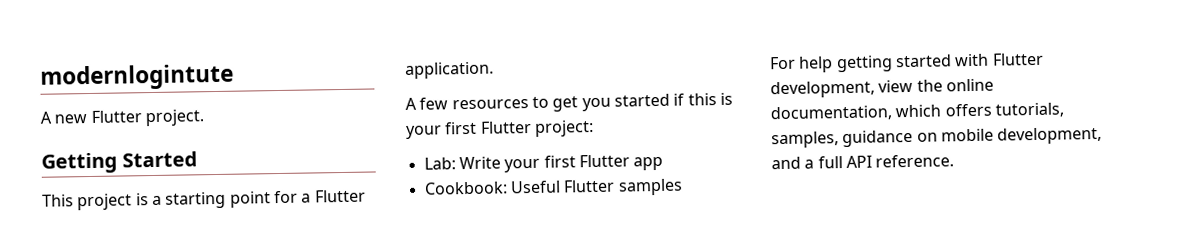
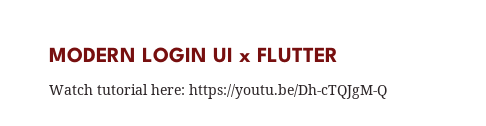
- modernlogintute
- A new Flutter project.
- Getting Started
- This project is a starting point for a Flutter application.
- A few resources to get you started if this is your first Flutter project:
- Lab: Write your first Flutter app
- Cookbook: Useful Flutter samples
- For help getting started with Flutter development, view the online documentation, which offers tutorials, samples, guidance on mobile development, and a full API reference.
+ MODERN LOGIN UI x FLUTTER
+ Watch tutorial here: https://youtu.be/Dh-cTQJgM-Q

